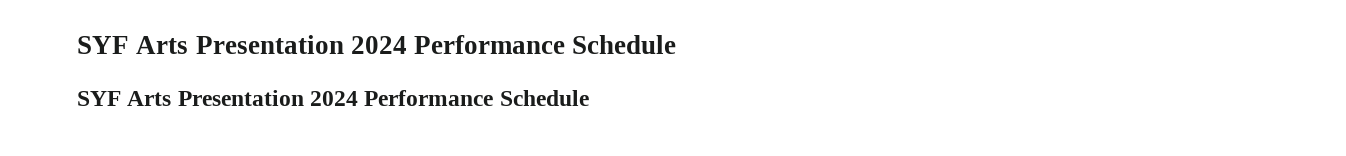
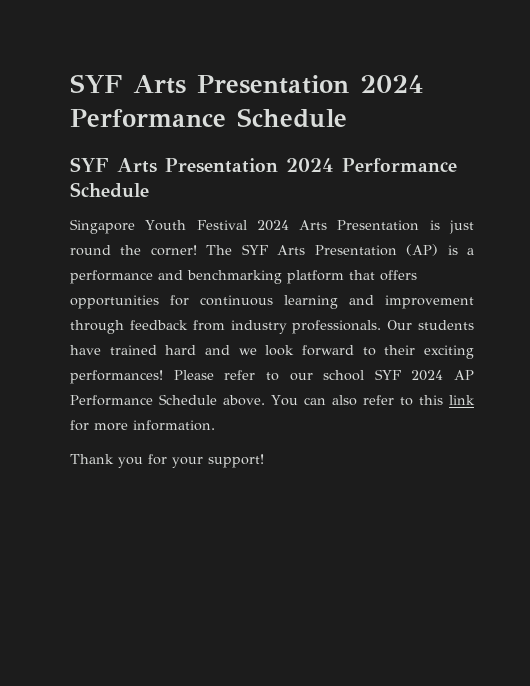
+ Singapore Youth Festival 2024 Arts Presentation is just round the corner! The SYF Arts Presentation (AP) is a performance and benchmarking platform that offers opportunities for continuous learning and improvement through feedback from industry professionals. Our students have trained hard and we look forward to their exciting performances! Please refer to our school SYF 2024 AP Performance Schedule above. You can also refer to this link for more information.
+ Thank you for your support!

